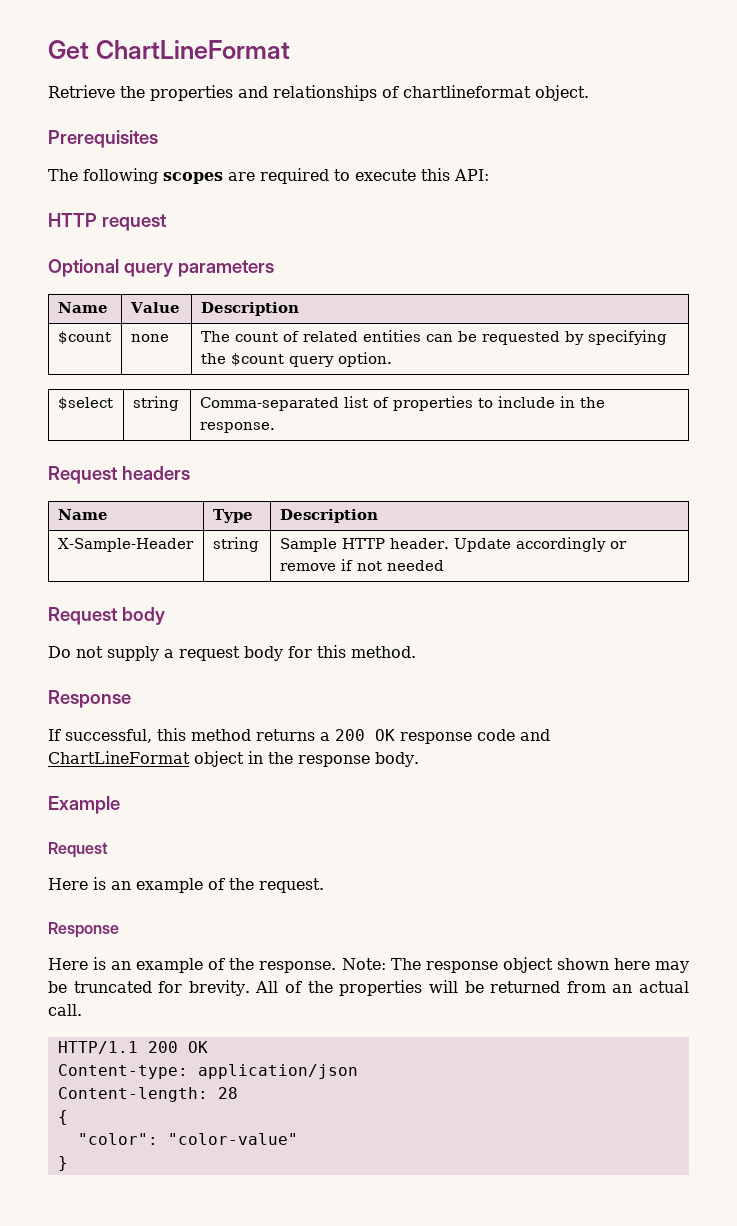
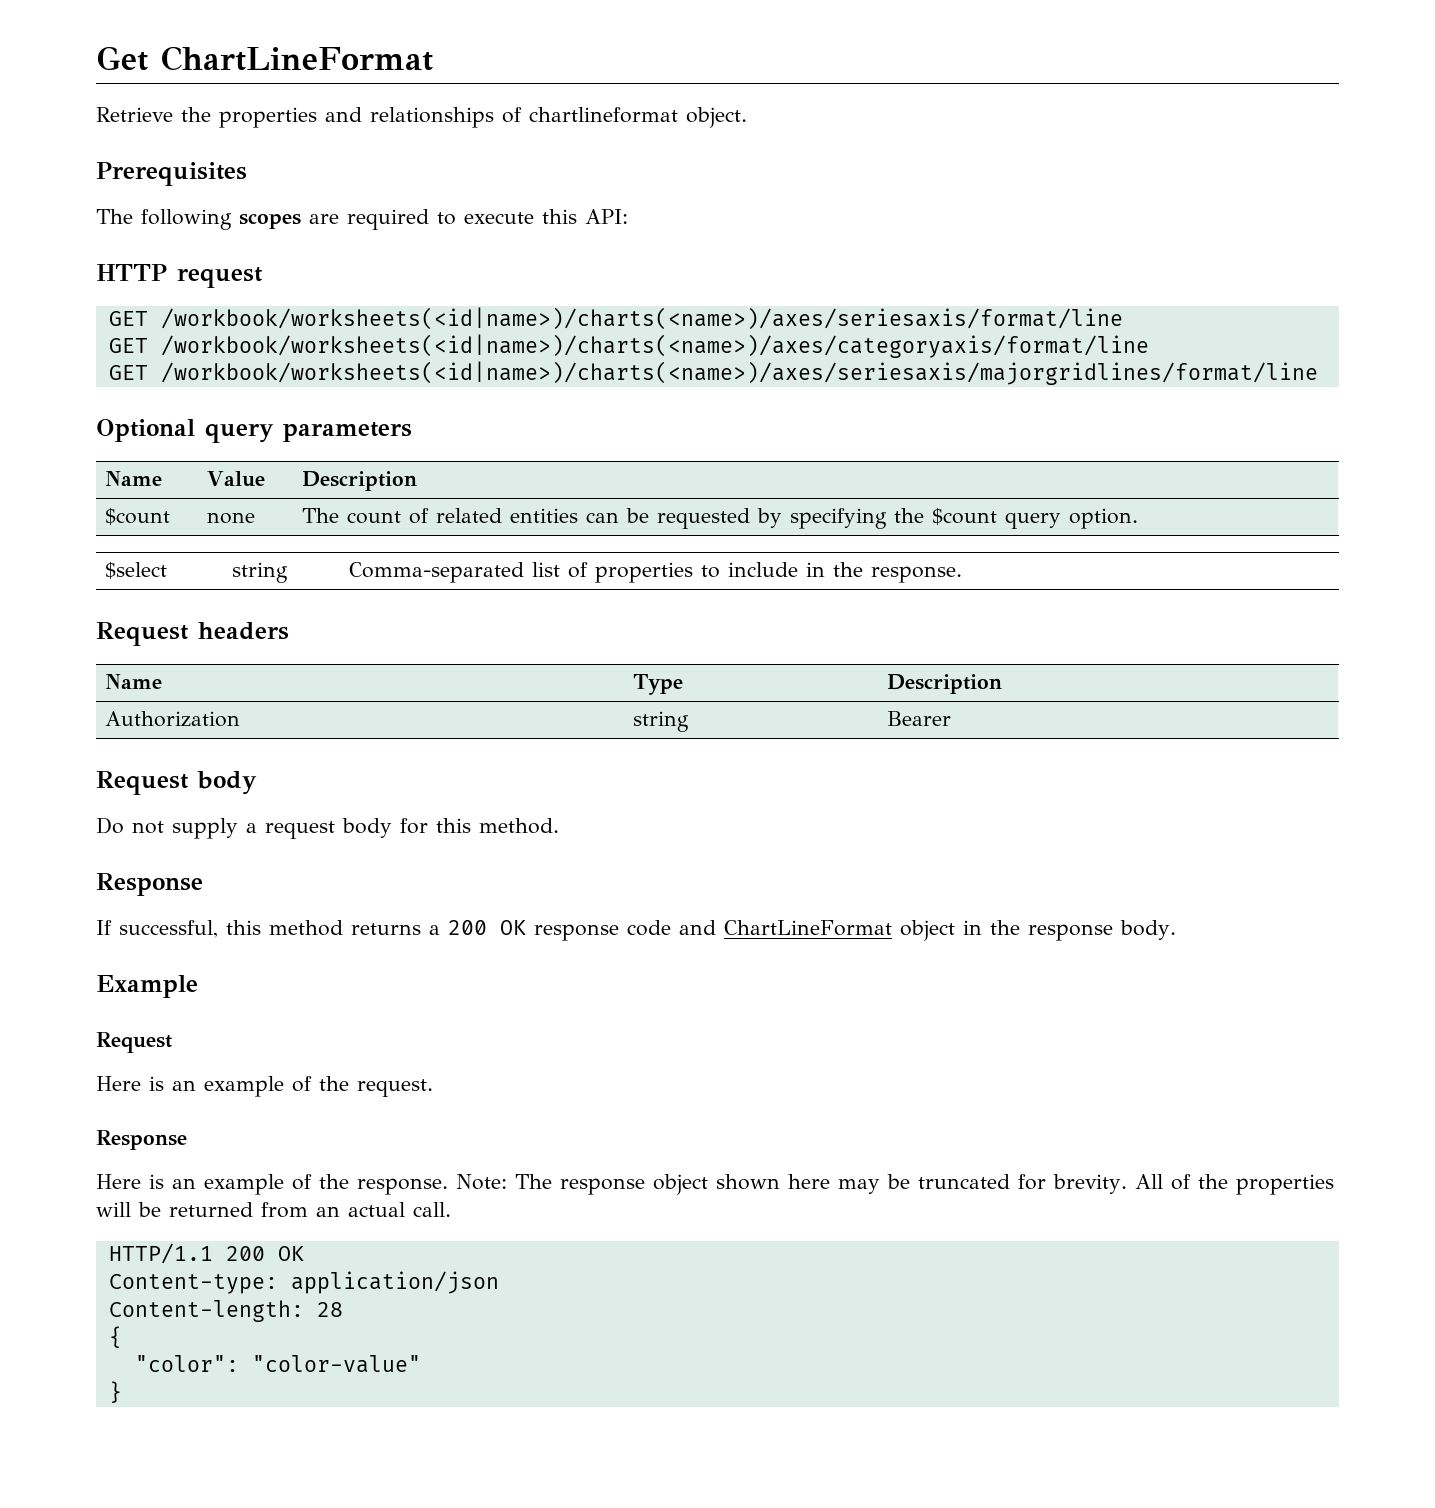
+ GET /workbook/worksheets(<id|name>)/charts(<name>)/axes/seriesaxis/format/line
+ GET /workbook/worksheets(<id|name>)/charts(<name>)/axes/categoryaxis/format/line
+ GET /workbook/worksheets(<id|name>)/charts(<name>)/axes/seriesaxis/majorgridlines/format/line
- X-Sample-Header | string | Sample HTTP header. Update accordingly or remove if not needed
+ Authorization | string | Bearer

